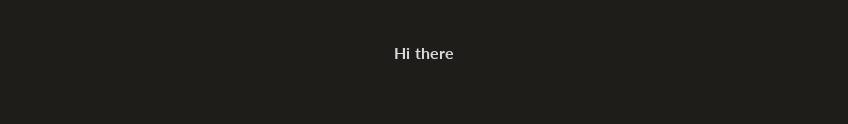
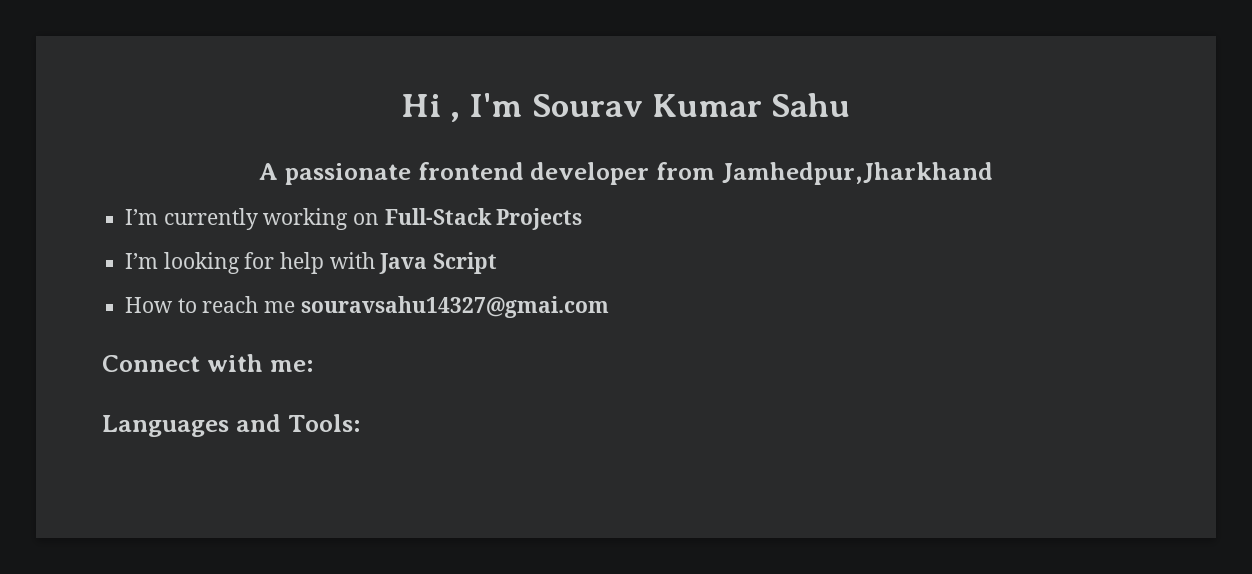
- Hi there
+ Hi , I'm Sourav Kumar Sahu
+ A passionate frontend developer from Jamhedpur,Jharkhand
+ I’m currently working on Full-Stack Projects
+ I’m looking for help with Java Script
+ How to reach me souravsahu14327@gmai.com
+ Connect with me:
+ Languages and Tools:

